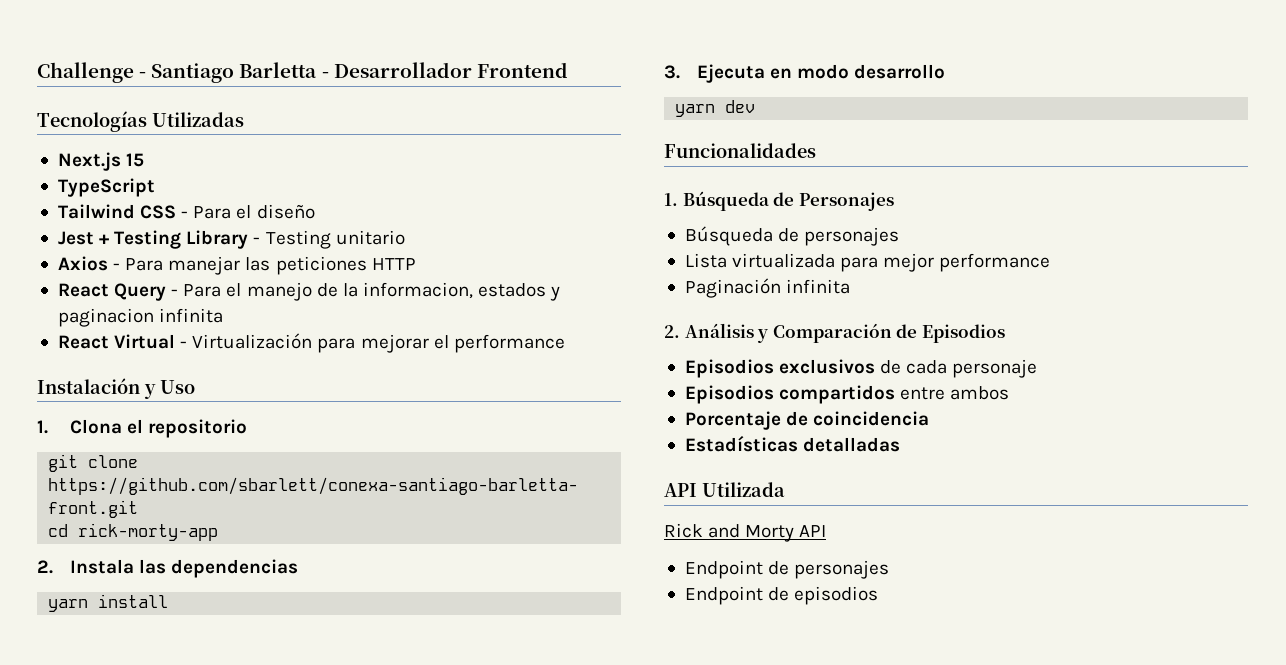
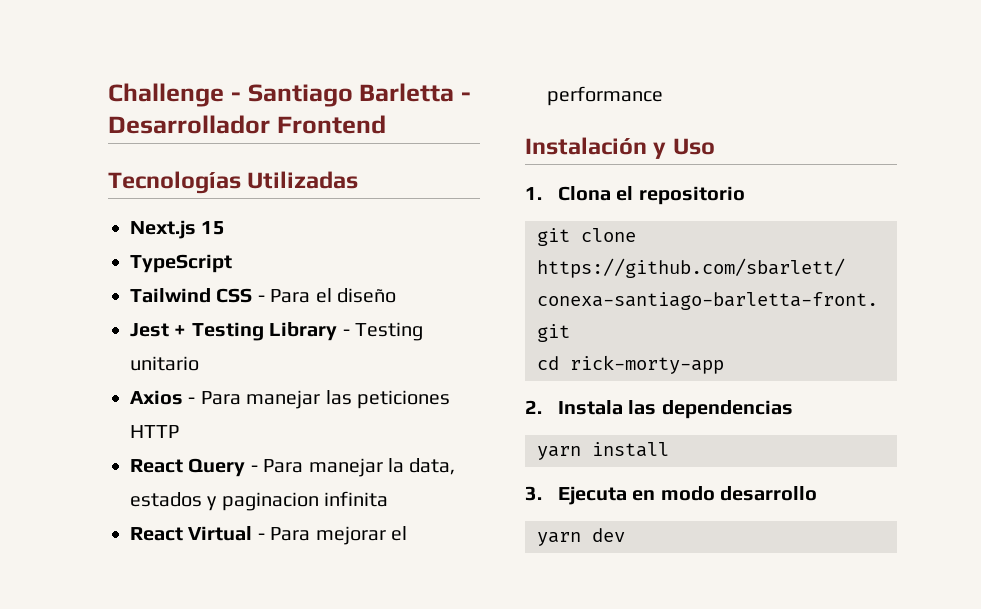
- React Query - Para el manejo de la informacion, estados y paginacion infinita
+ React Query - Para manejar la data, estados y paginacion infinita
- React Virtual - Virtualización para mejorar el performance
+ React Virtual - Para mejorar el performance
- Funcionalidades
- 1. Búsqueda de Personajes
- Búsqueda de personajes
- Lista virtualizada para mejor performance
- Paginación infinita
- 2. Análisis y Comparación de Episodios
- Episodios exclusivos de cada personaje
- Episodios compartidos entre ambos
- Porcentaje de coincidencia
- Estadísticas detalladas
- API Utilizada
- Rick and Morty API
- Endpoint de personajes
- Endpoint de episodios

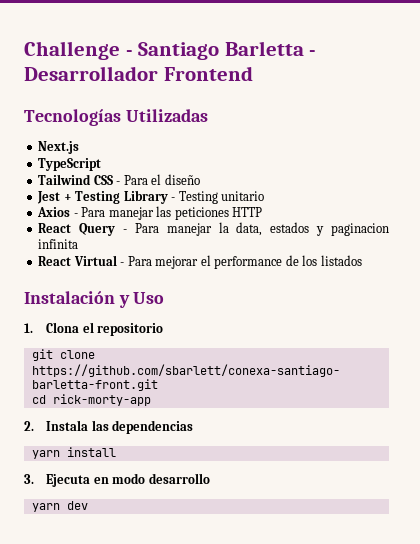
- Next.js 15
+ Next.js
- React Virtual - Para mejorar el performance
+ React Virtual - Para mejorar el performance de los listados

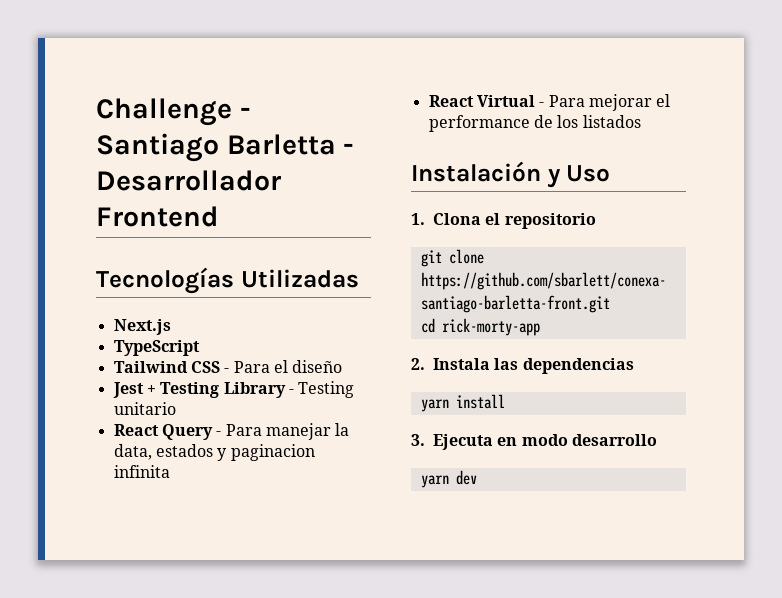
- Axios - Para manejar las peticiones HTTP

